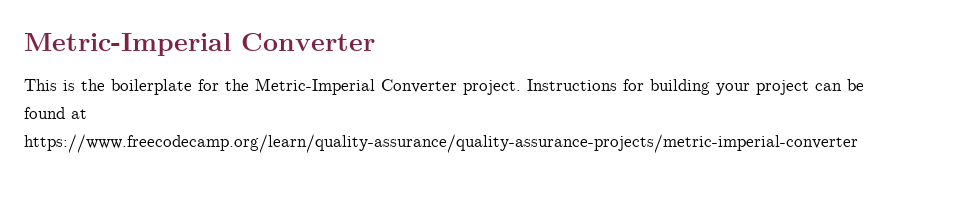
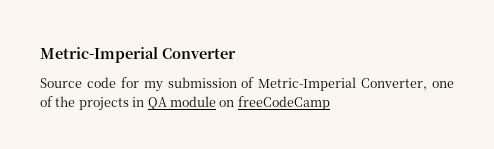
- This is the boilerplate for the Metric-Imperial Converter project. Instructions for building your project can be found at https://www.freecodecamp.org/learn/quality-assurance/quality-assurance-projects/metric-imperial-converter
+ Source code for my submission of Metric-Imperial Converter, one of the projects in QA module on freeCodeCamp

